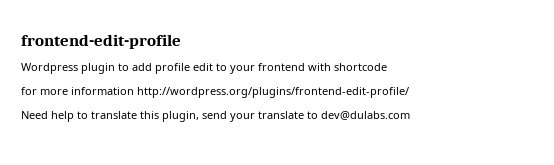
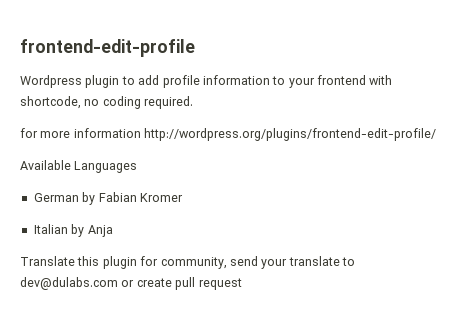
- Wordpress plugin to add profile edit to your frontend with shortcode
+ Wordpress plugin to add profile information to your frontend with shortcode, no coding required.
- Need help to translate this plugin, send your translate to dev@dulabs.com
+ Available Languages
+ German by Fabian Kromer
+ Italian by Anja
+ Translate this plugin for community, send your translate to dev@dulabs.com or create pull request

